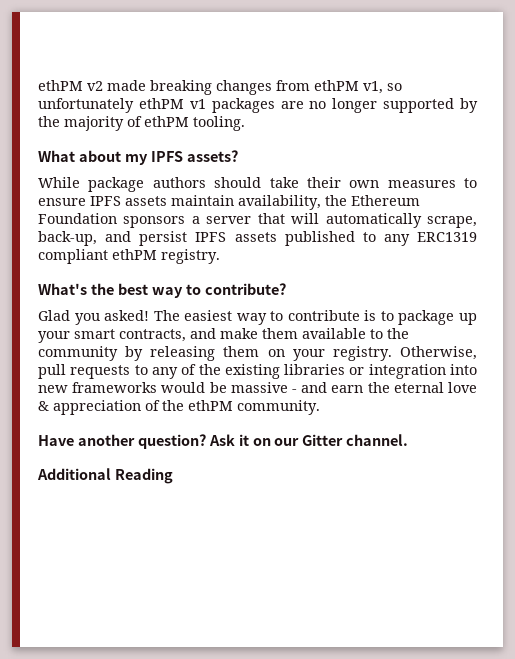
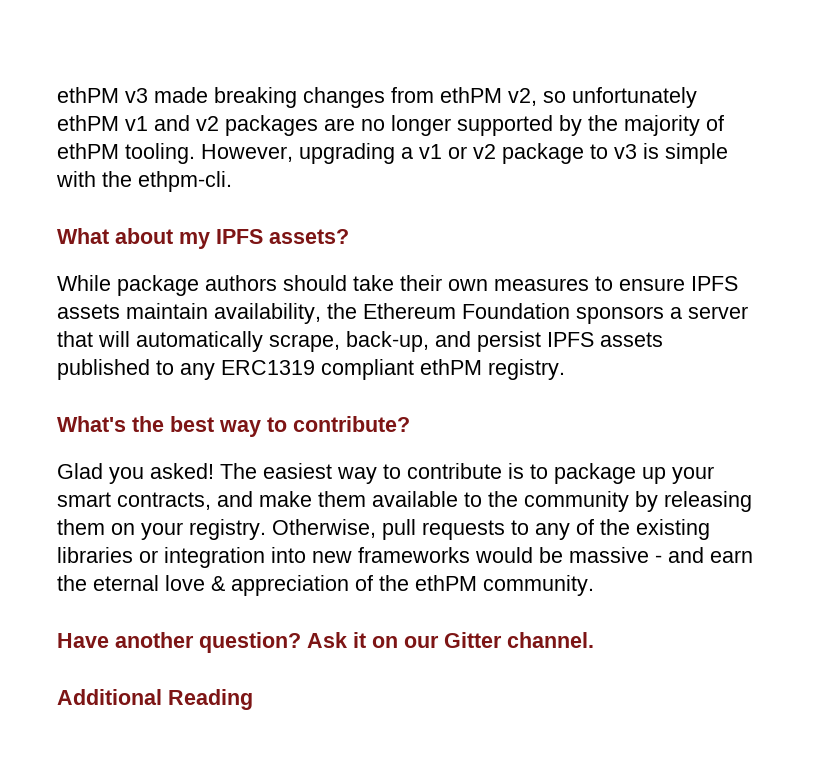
- ethPM v2 made breaking changes from ethPM v1, so unfortunately ethPM v1 packages are no longer supported by the majority of ethPM tooling.
+ ethPM v3 made breaking changes from ethPM v2, so unfortunately ethPM v1 and v2 packages are no longer supported by the majority of ethPM tooling. However, upgrading a v1 or v2 package to v3 is simple with the ethpm-cli.

